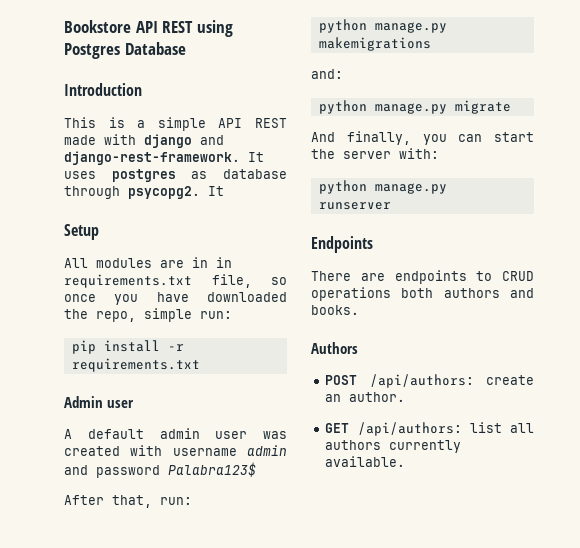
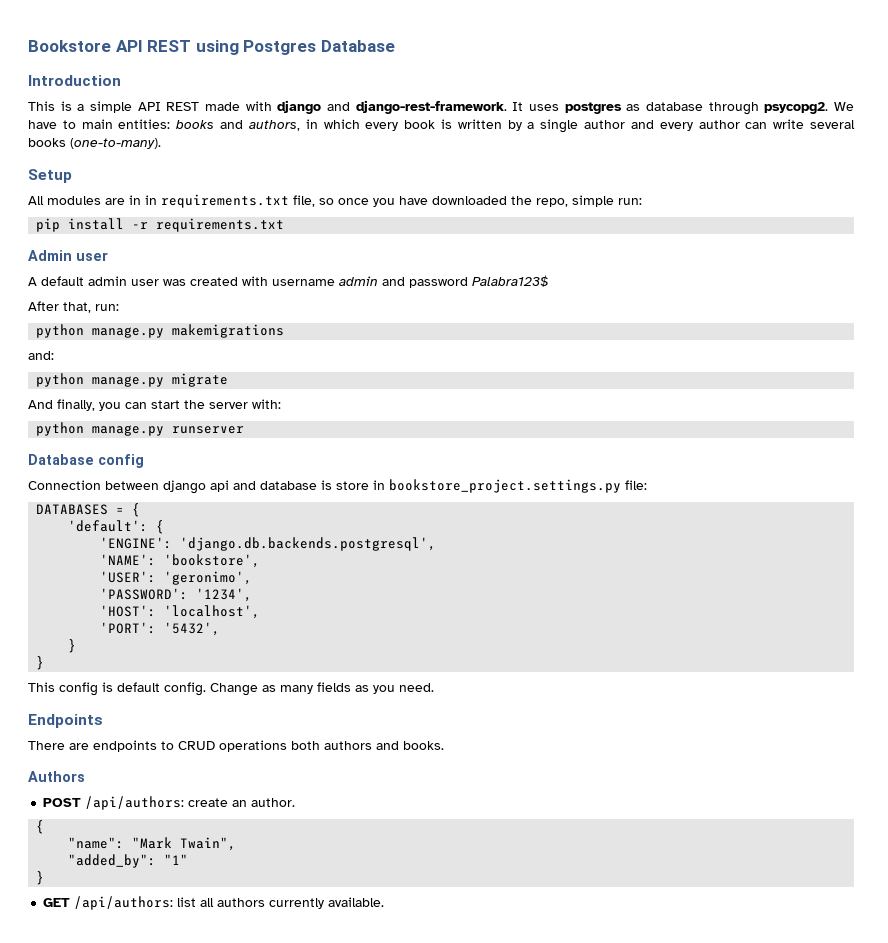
- It uses postgres as database through psycopg2. It
+ It uses postgres as database through psycopg2. We have to main entities: books and authors, in which every book is written by a single author and every author can write several books (one-to-many).
+ Database config
+ Connection between django api and database is store in bookstore_project.settings.py file:
+ DATABASES = {
+ 'default': {
+ 'ENGINE': 'django.db.backends.postgresql',
+ 'NAME': 'bookstore',
+ 'USER': 'geronimo',
+ 'PASSWORD': '1234',
+ 'HOST': 'localhost',
+ 'PORT': '5432',
+ }
+ }
+ This config is default config. Change as many fields as you need.
  POST /api/authors: create an author.
+ {
+ "name": "Mark Twain",
+ "added_by": "1"
+ }

